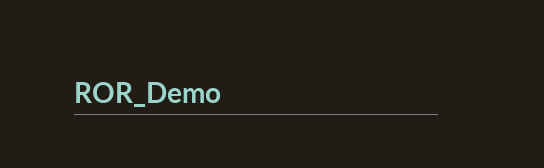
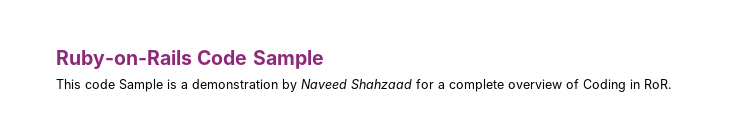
- ROR_Demo
+ Ruby-on-Rails Code Sample
+ This code Sample is a demonstration by Naveed Shahzaad for a complete overview of Coding in RoR.

